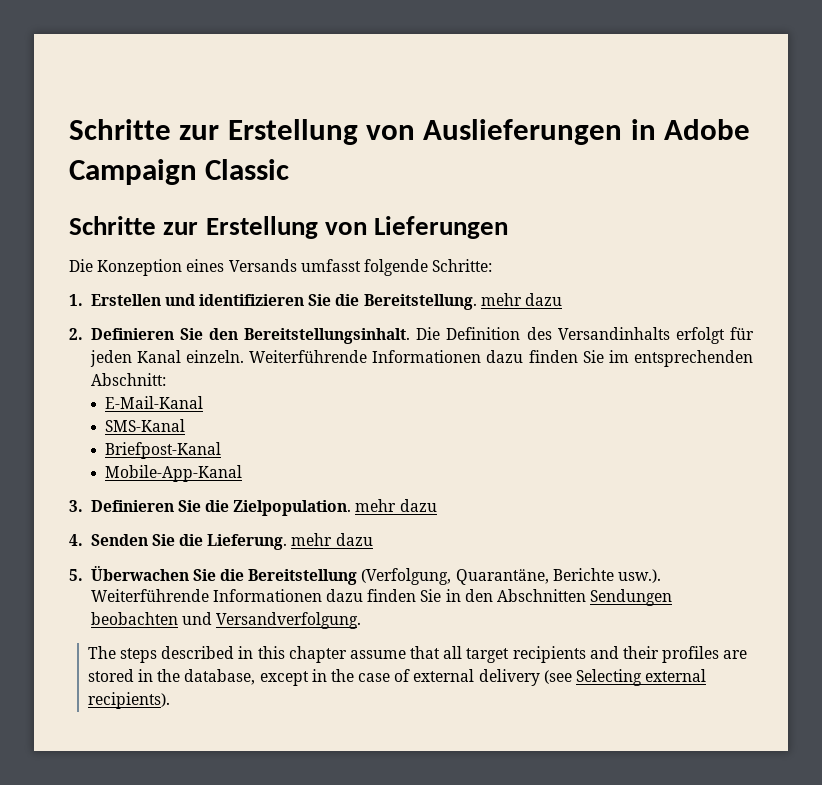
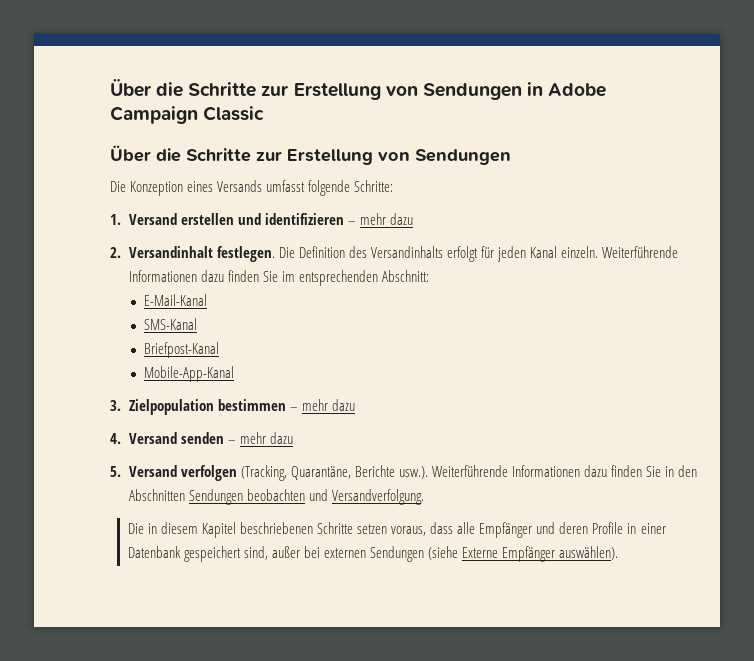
- Schritte zur Erstellung von Auslieferungen in Adobe Campaign Classic
- Schritte zur Erstellung von Lieferungen
+ Über die Schritte zur Erstellung von Sendungen in Adobe Campaign Classic
+ Über die Schritte zur Erstellung von Sendungen
- 1. Erstellen und identifizieren Sie die Bereitstellung. mehr dazu
+ 1. Versand erstellen und identifizieren – mehr dazu
- 2. Definieren Sie den Bereitstellungsinhalt.
+ 2. Versandinhalt festlegen.
- 3. Definieren Sie die Zielpopulation. mehr dazu
+ 3. Zielpopulation bestimmen – mehr dazu
- 4. Senden Sie die Lieferung. mehr dazu
+ 4. Versand senden – mehr dazu
- 5. Überwachen Sie die Bereitstellung (Verfolgung, Quarantäne, Berichte usw.). Weiterführende Informationen dazu finden Sie in den Abschnitten Sendungen beobachten und Versandverfolgung.
+ 5. Versand verfolgen (Tracking, Quarantäne, Berichte usw.). Weiterführende Informationen dazu finden Sie in den Abschnitten Sendungen beobachten und Versandverfolgung.
- The steps described in this chapter assume that all target recipients and their profiles are stored in the database, except in the case of external delivery (see Selecting external recipients).
+ Die in diesem Kapitel beschriebenen Schritte setzen voraus, dass alle Empfänger und deren Profile in einer Datenbank gespeichert sind, außer bei externen Sendungen (siehe Externe Empfänger auswählen).

